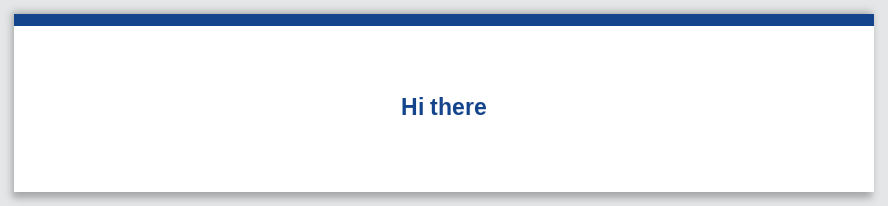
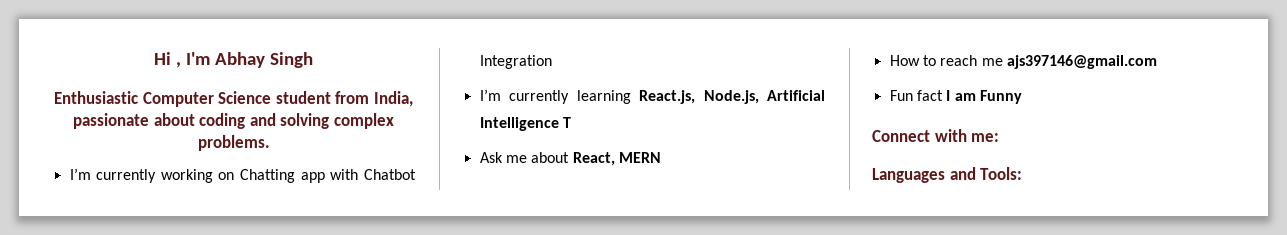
- Hi there
+ Hi , I'm Abhay Singh
+ Enthusiastic Computer Science student from India, passionate about coding and solving complex problems.
+ I’m currently working on Chatting app with Chatbot Integration
+ I’m currently learning React.js, Node.js, Artificial Intelligence T
+ Ask me about React, MERN
+ How to reach me ajs397146@gmail.com
+ Fun fact I am Funny
+ Connect with me:
+ Languages and Tools:

